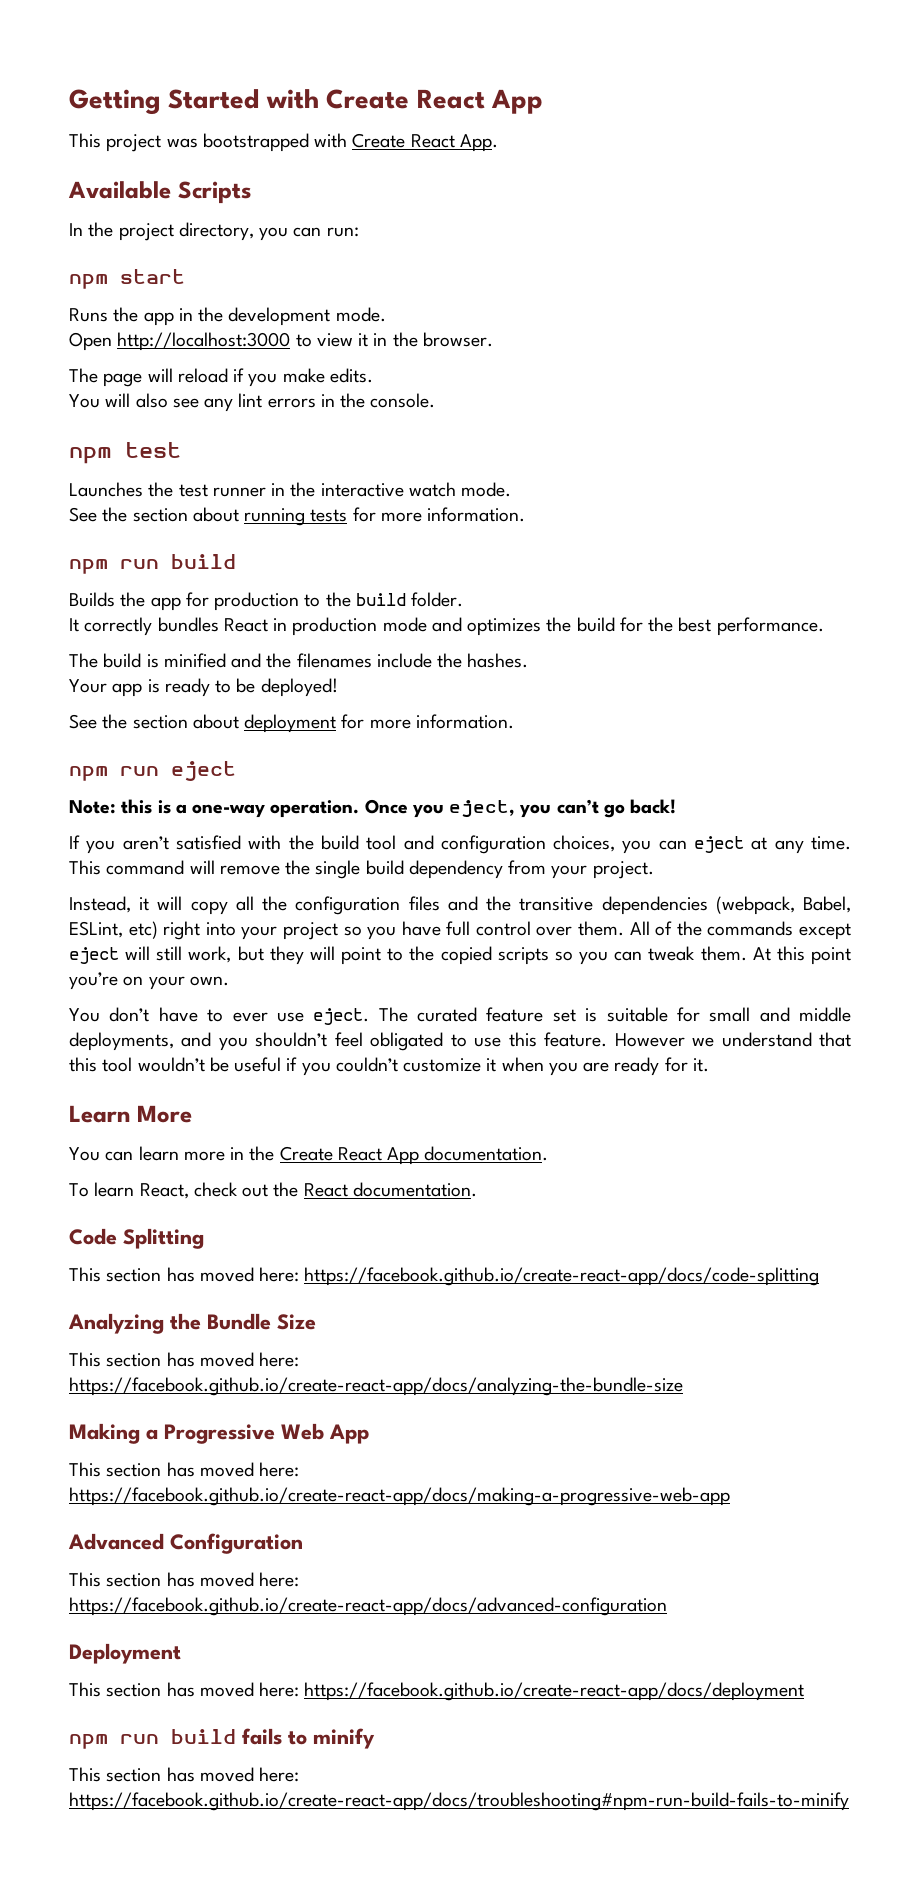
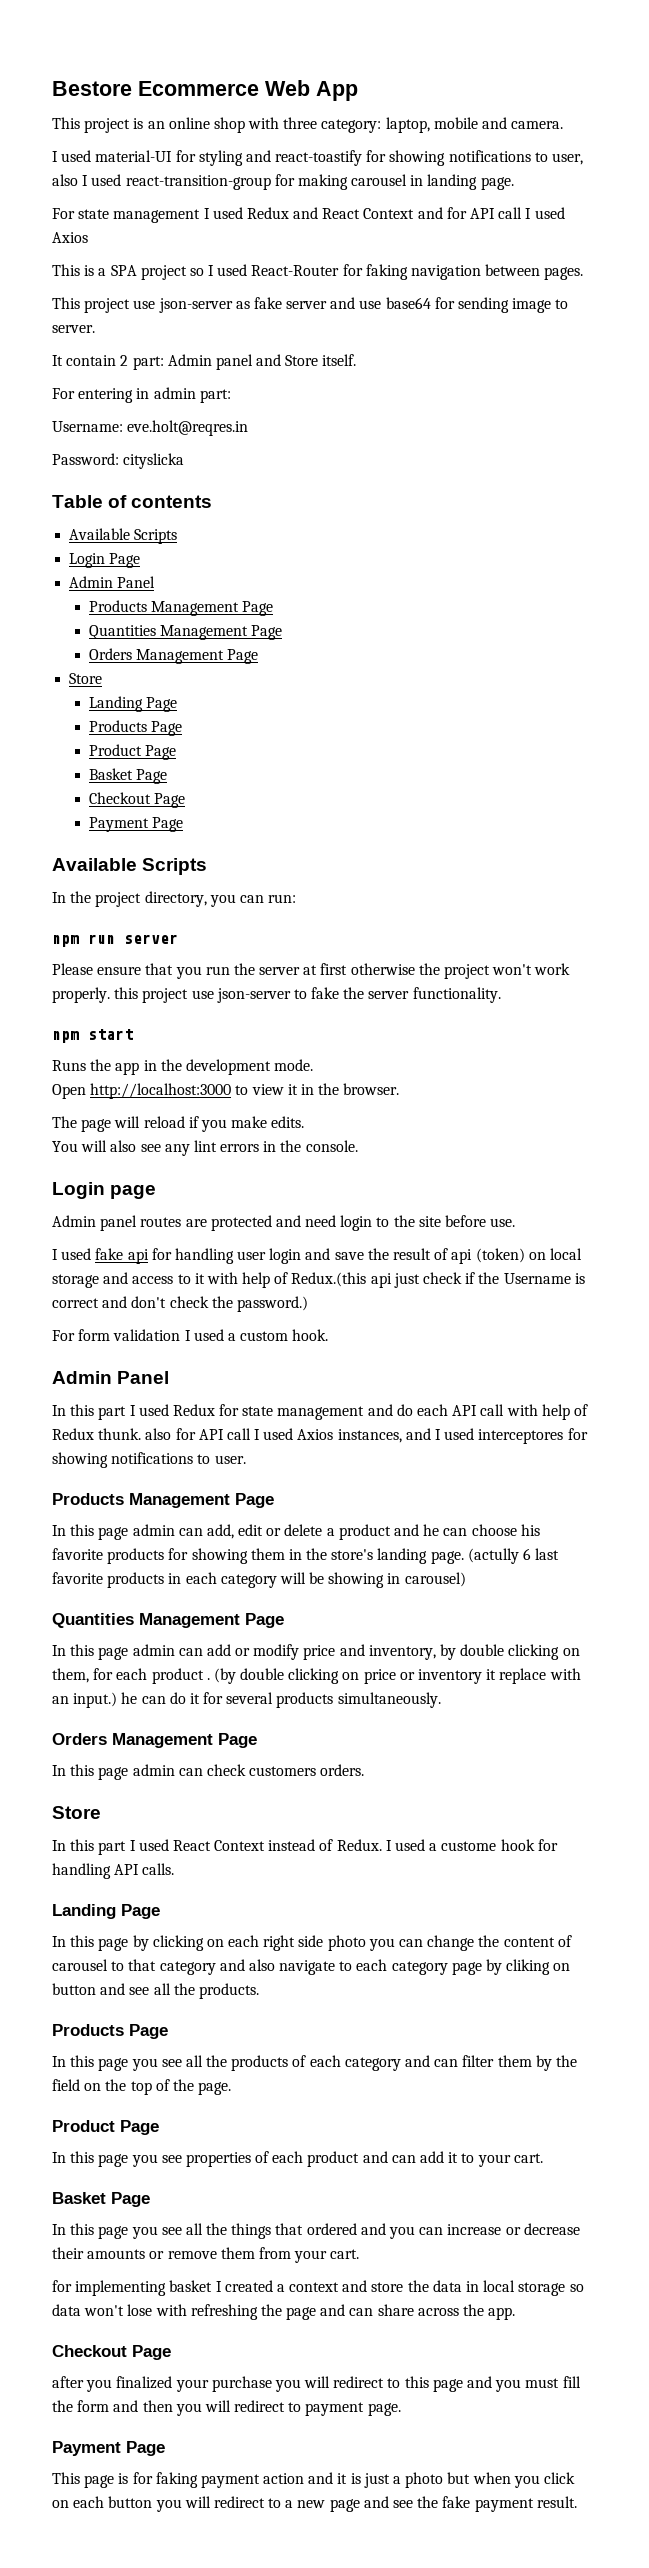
- Getting Started with Create React App
- This project was bootstrapped with Create React App.
+ Bestore Ecommerce Web App
+ This project is an online shop with three category: laptop, mobile and camera.
+ I used material-UI for styling and react-toastify for showing notifications to user, also I used react-transition-group for making carousel in landing page.
+ For state management I used Redux and React Context and for API call I used Axios
+ This is a SPA project so I used React-Router for faking navigation between pages.
+ This project use json-server as fake server and use base64 for sending image to server.
+ It contain 2 part: Admin panel and Store itself.
+ For entering in admin part:
+ Username: eve.holt@reqres.in
+ Password: cityslicka
+ Table of contents
+ Available Scripts
+ Login Page
+ Admin Panel
+ Products Management Page
+ Quantities Management Page
+ Orders Management Page
+ Store
+ Landing Page
+ Products Page
+ Product Page
+ Basket Page
+ Checkout Page
+ Payment Page
+ npm run server
+ Please ensure that you run the server at first otherwise the project won't work properly. this project use json-server to fake the server functionality.
- npm test
- Launches the test runner in the interactive watch mode.
- See the section about running tests for more information.
- npm run build
- Builds the app for production to the build folder.
- It correctly bundles React in production mode and optimizes the build for the best performance.
- The build is minified and the filenames include the hashes.
- Your app is ready to be deployed!
- See the section about deployment for more information.
- npm run eject
- Note: this is a one-way operation. Once you eject, you can’t go back!
- If you aren’t satisfied with the build tool and configuration choices, you can eject at any time. This command will remove the single build dependency from your project.
- Instead, it will copy all the configuration files and the transitive dependencies (webpack, Babel, ESLint, etc) right into your project so you have full control over them. All of the commands except eject will still work, but they will point to the copied scripts so you can tweak them. At this point you’re on your own.
- You don’t have to ever use eject. The curated feature set is suitable for small and middle deployments, and you shouldn’t feel obligated to use this feature. However we understand that this tool wouldn’t be useful if you couldn’t customize it when you are ready for it.
- Learn More
- You can learn more in the Create React App documentation.
- To learn React, check out the React documentation.
- Code Splitting
- This section has moved here: https://facebook.github.io/create-react-app/docs/code-splitting
- Analyzing the Bundle Size
- This section has moved here: https://facebook.github.io/create-react-app/docs/analyzing-the-bundle-size
- Making a Progressive Web App
- This section has moved here: https://facebook.github.io/create-react-app/docs/making-a-progressive-web-app
- Advanced Configuration
- This section has moved here: https://facebook.github.io/create-react-app/docs/advanced-configuration
- Deployment
- This section has moved here: https://facebook.github.io/create-react-app/docs/deployment
- npm run build fails to minify
- This section has moved here: https://facebook.github.io/create-react-app/docs/troubleshooting#npm-run-build-fails-to-minify
+ Login page
+ Admin panel routes are protected and need login to the site before use.
+ I used fake api for handling user login and save the result of api (token) on local storage and access to it with help of Redux.(this api just check if the Username is correct and don't check the password.)
+ For form validation I used a custom hook.
+ Admin Panel
+ In this part I used Redux for state management and do each API call with help of Redux thunk. also for API call I used Axios instances, and I used interceptores for showing notifications to user.
+ Products Management Page
+ In this page admin can add, edit or delete a product and he can choose his favorite products for showing them in the store's landing page. (actully 6 last favorite products in each category will be showing in carousel)
+ Quantities Management Page
+ In this page admin can add or modify price and inventory, by double clicking on them, for each product . (by double clicking on price or inventory it replace with an input.) he can do it for several products simultaneously.
+ Orders Management Page
+ In this page admin can check customers orders.
+ Store
+ In this part I used React Context instead of Redux. I used a custome hook for handling API calls.
+ Landing Page
+ In this page by clicking on each right side photo you can change the content of carousel to that category and also navigate to each category page by cliking on button and see all the products.
+ Products Page
+ In this page you see all the products of each category and can filter them by the field on the top of the page.
+ Product Page
+ In this page you see properties of each product and can add it to your cart.
+ Basket Page
+ In this page you see all the things that ordered and you can increase or decrease their amounts or remove them from your cart.
+ for implementing basket I created a context and store the data in local storage so data won't lose with refreshing the page and can share across the app.
+ Checkout Page
+ after you finalized your purchase you will redirect to this page and you must fill the form and then you will redirect to payment page.
+ Payment Page
+ This page is for faking payment action and it is just a photo but when you click on each button you will redirect to a new page and see the fake payment result.

